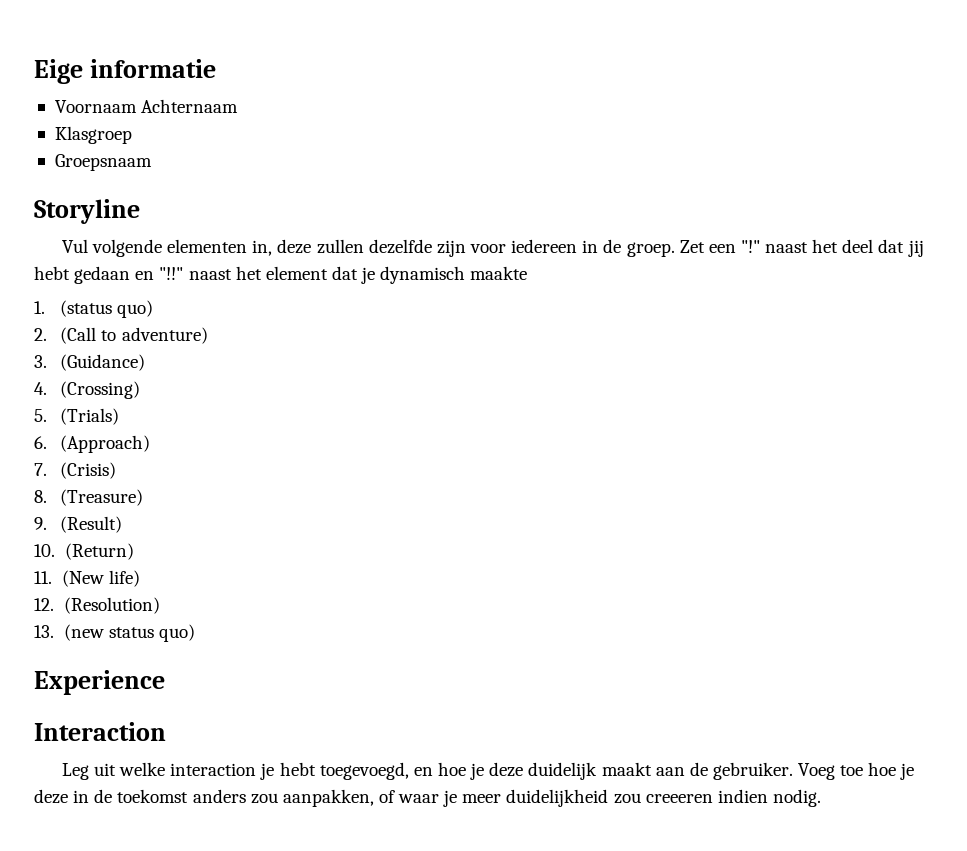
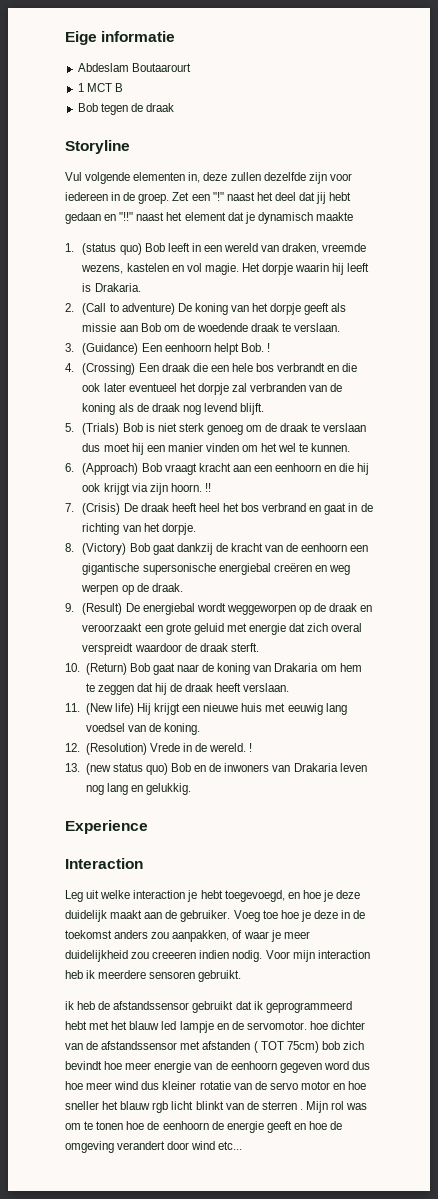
- Voornaam Achternaam
- Klasgroep
- Groepsnaam
+ Abdeslam Boutaarourt
+ 1 MCT B
+ Bob tegen de draak
- 1. (status quo)
- 2. (Call to adventure)
- 3. (Guidance)
- 4. (Crossing)
- 5. (Trials)
- 6. (Approach)
- 7. (Crisis)
- 8. (Treasure)
- 9. (Result)
- 10. (Return)
- 11. (New life)
- 12. (Resolution)
- 13. (new status quo)
+ 1. (status quo) Bob leeft in een wereld van draken, vreemde wezens, kastelen en vol magie. Het dorpje waarin hij leeft is Drakaria.
+ 2. (Call to adventure) De koning van het dorpje geeft als missie aan Bob om de woedende draak te verslaan.
+ 3. (Guidance) Een eenhoorn helpt Bob. !
+ 4. (Crossing) Een draak die een hele bos verbrandt en die ook later eventueel het dorpje zal verbranden van de koning als de draak nog levend blijft.
+ 5. (Trials) Bob is niet sterk genoeg om de draak te verslaan dus moet hij een manier vinden om het wel te kunnen.
+ 6. (Approach) Bob vraagt kracht aan een eenhoorn en die hij ook krijgt via zijn hoorn. !!
+ 7. (Crisis) De draak heeft heel het bos verbrand en gaat in de richting van het dorpje.
+ 8. (Victory) Bob gaat dankzij de kracht van de eenhoorn een gigantische supersonische energiebal creëren en weg werpen op de draak.
+ 9. (Result) De energiebal wordt weggeworpen op de draak en veroorzaakt een grote geluid met energie dat zich overal verspreidt waardoor de draak sterft.
+ 10. (Return) Bob gaat naar de koning van Drakaria om hem te zeggen dat hij de draak heeft verslaan.
+ 11. (New life) Hij krijgt een nieuwe huis met eeuwig lang voedsel van de koning.
+ 12. (Resolution) Vrede in de wereld. !
+ 13. (new status quo) Bob en de inwoners van Drakaria leven nog lang en gelukkig.
+ Voor mijn interaction heb ik meerdere sensoren gebruikt.
+ ik heb de afstandssensor gebruikt dat ik geprogrammeerd hebt met het blauw led lampje en de servomotor. hoe dichter van de afstandssensor met afstanden ( TOT 75cm) bob zich bevindt hoe meer energie van de eenhoorn gegeven word dus hoe meer wind dus kleiner rotatie van de servo motor en hoe sneller het blauw rgb licht blinkt van de sterren . Mijn rol was om te tonen hoe de eenhoorn de energie geeft en hoe de omgeving verandert door wind etc...

